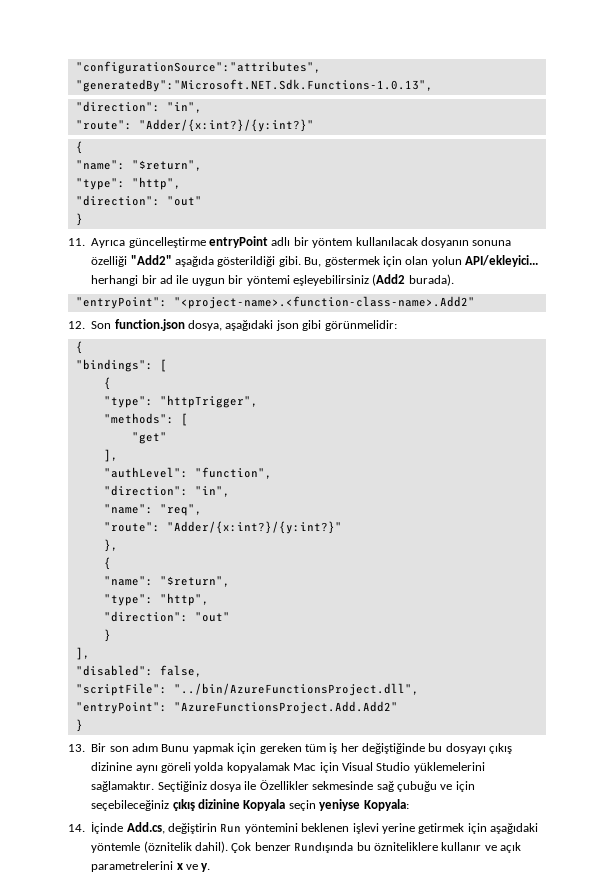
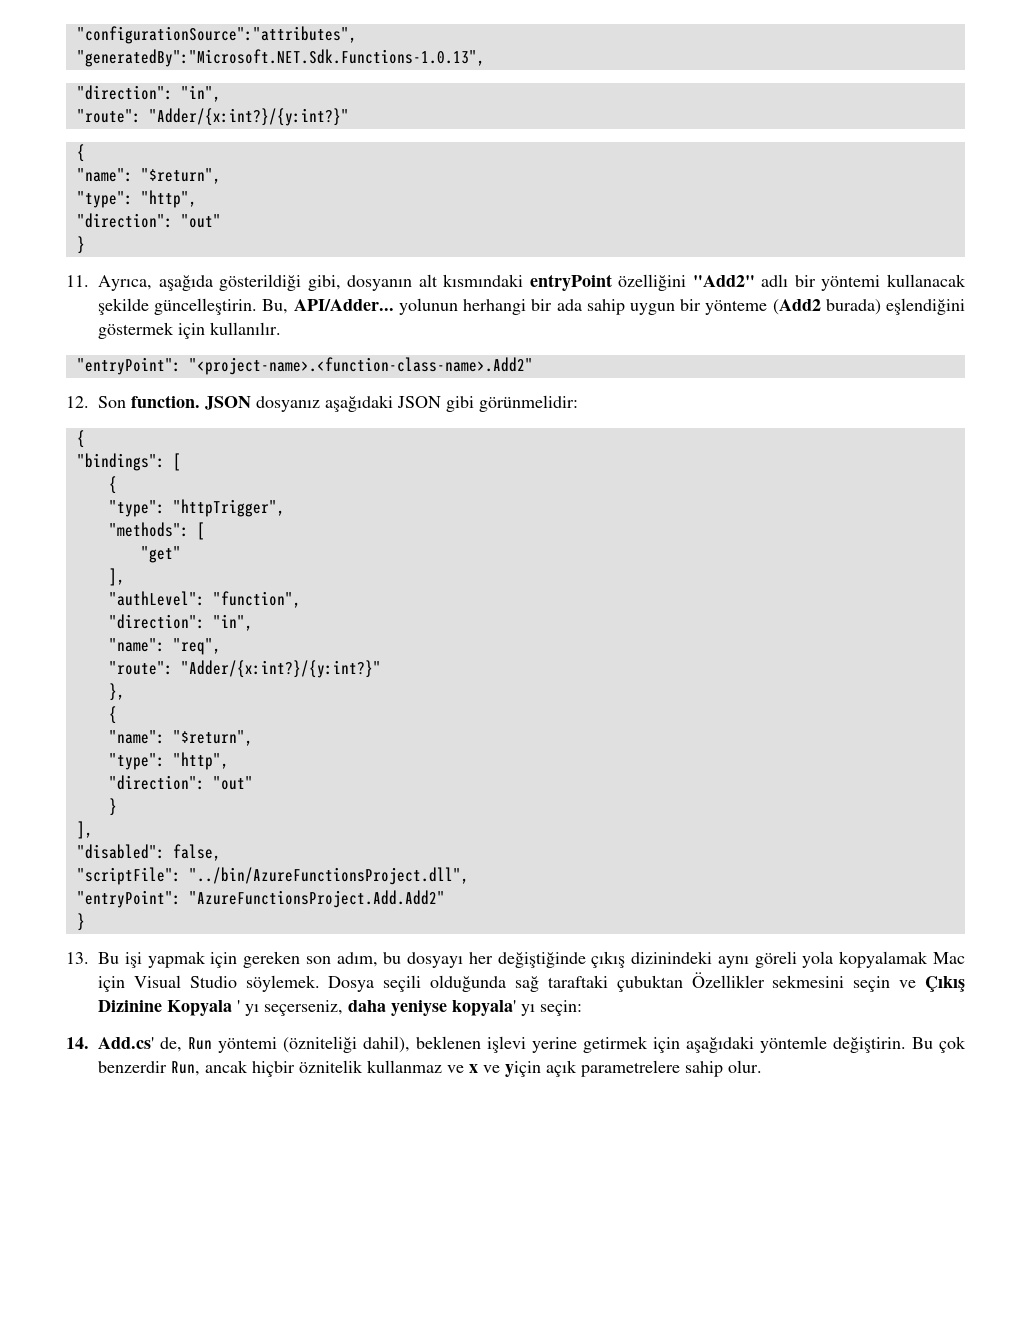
- 11. Ayrıca güncelleştirme entryPoint adlı bir yöntem kullanılacak dosyanın sonuna özelliği "Add2" aşağıda gösterildiği gibi. Bu, göstermek için olan yolun API/ekleyici... herhangi bir ad ile uygun bir yöntemi eşleyebilirsiniz (Add2 burada).
+ 11. Ayrıca, aşağıda gösterildiği gibi, dosyanın alt kısmındaki entryPoint özelliğini "Add2" adlı bir yöntemi kullanacak şekilde güncelleştirin. Bu, API/Adder... yolunun herhangi bir ada sahip uygun bir yönteme (Add2 burada) eşlendiğini göstermek için kullanılır.
- 12. Son function.json dosya, aşağıdaki json gibi görünmelidir:
+ 12. Son function. JSON dosyanız aşağıdaki JSON gibi görünmelidir:
- 13. Bir son adım Bunu yapmak için gereken tüm iş her değiştiğinde bu dosyayı çıkış dizinine aynı göreli yolda kopyalamak Mac için Visual Studio yüklemelerini sağlamaktır. Seçtiğiniz dosya ile Özellikler sekmesinde sağ çubuğu ve için seçebileceğiniz çıkış dizinine Kopyala seçin yeniyse Kopyala:
- 14. İçinde Add.cs, değiştirin Run yöntemini beklenen işlevi yerine getirmek için aşağıdaki yöntemle (öznitelik dahil). Çok benzer Rundışında bu özniteliklere kullanır ve açık parametrelerini x ve y.
+ 13. Bu işi yapmak için gereken son adım, bu dosyayı her değiştiğinde çıkış dizinindeki aynı göreli yola kopyalamak Mac için Visual Studio söylemek. Dosya seçili olduğunda sağ taraftaki çubuktan Özellikler sekmesini seçin ve Çıkış Dizinine Kopyala ' yı seçerseniz, daha yeniyse kopyala' yı seçin:
+ 14. Add.cs' de, Run yöntemi (özniteliği dahil), beklenen işlevi yerine getirmek için aşağıdaki yöntemle değiştirin. Bu çok benzerdir Run, ancak hiçbir öznitelik kullanmaz ve x ve yiçin açık parametrelere sahip olur.

